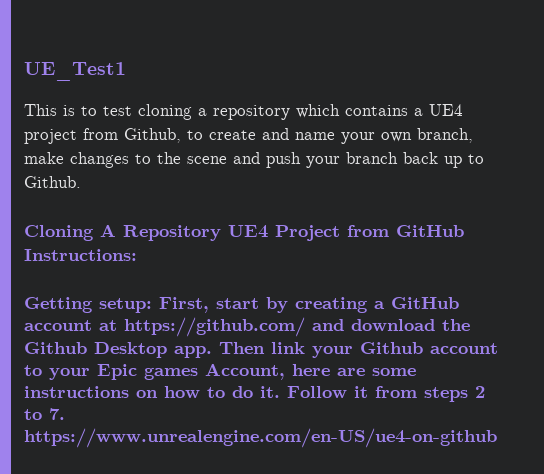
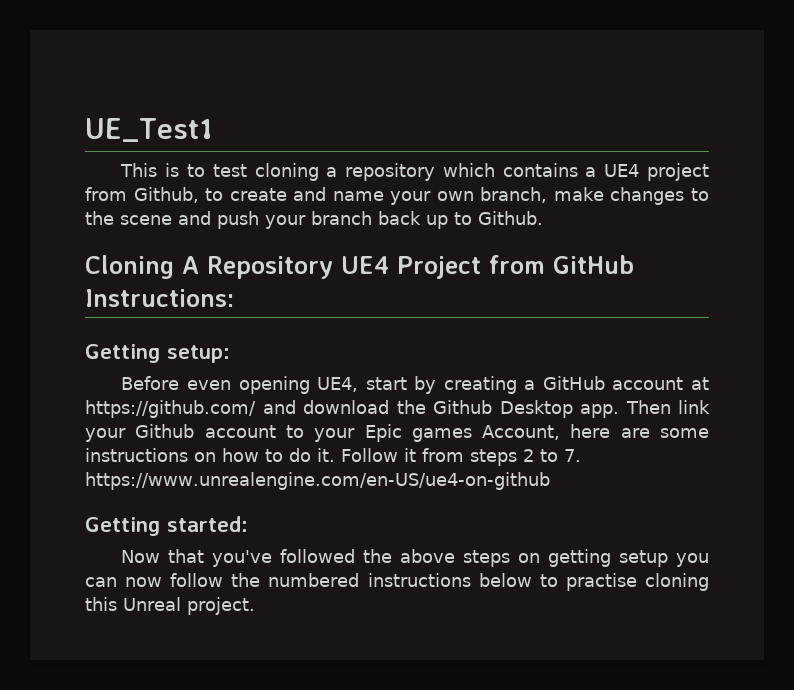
- Getting setup: First, start by creating a GitHub account at https://github.com/ and download the Github Desktop app.
+ Getting setup:
+ Before even opening UE4, start by creating a GitHub account at https://github.com/ and download the Github Desktop app.
+ Getting started:
+ Now that you've followed the above steps on getting setup you can now follow the numbered instructions below to practise cloning this Unreal project.

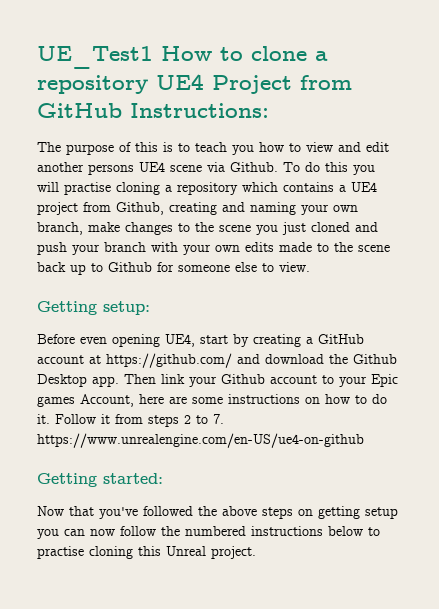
- UE_Test1
- This is to test cloning a repository which contains a UE4 project from Github, to create and name your own branch, make changes to the scene and push your branch back up to Github.
- Cloning A Repository UE4 Project from GitHub Instructions:
+ UE_Test1 How to clone a repository UE4 Project from GitHub Instructions:
+ The purpose of this is to teach you how to view and edit another persons UE4 scene via Github. To do this you will practise cloning a repository which contains a UE4 project from Github, creating and naming your own branch, make changes to the scene you just cloned and push your branch with your own edits made to the scene back up to Github for someone else to view.

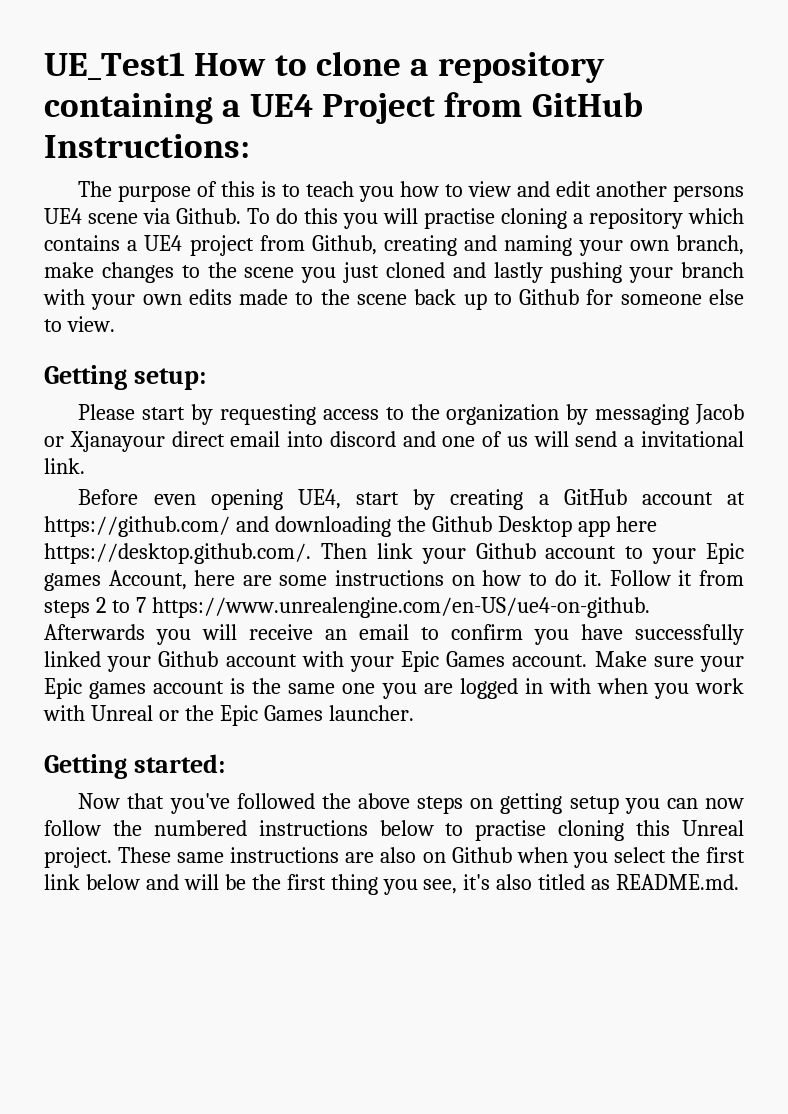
- UE_Test1 How to clone a repository UE4 Project from GitHub Instructions:
+ UE_Test1 How to clone a repository containing a UE4 Project from GitHub Instructions:
- To do this you will practise cloning a repository which contains a UE4 project from Github, creating and naming your own branch, make changes to the scene you just cloned and push your branch with your own edits made to the scene back up to Github for someone else to view.
+ To do this you will practise cloning a repository which contains a UE4 project from Github, creating and naming your own branch, make changes to the scene you just cloned and lastly pushing your branch with your own edits made to the scene back up to Github for someone else to view.
+ Please start by requesting access to the organization by messaging Jacob or Xjanayour direct email into discord and one of us will send a invitational link.
- Before even opening UE4, start by creating a GitHub account at https://github.com/ and download the Github Desktop app. Then link your Github account to your Epic games Account, here are some instructions on how to do it.
+ Before even opening UE4, start by creating a GitHub account at https://github.com/ and downloading the Github Desktop app here https://desktop.github.com/. Then link your Github account to your Epic games Account, here are some instructions on how to do it.
- Follow it from steps 2 to 7. https://www.unrealengine.com/en-US/ue4-on-github
+ Follow it from steps 2 to 7 https://www.unrealengine.com/en-US/ue4-on-github. Afterwards you will receive an email to confirm you have successfully linked your Github account with your Epic Games account. Make sure your Epic games account is the same one you are logged in with when you work with Unreal or the Epic Games launcher.
+ These same instructions are also on Github when you select the first link below and will be the first thing you see, it's also titled as README.md.

